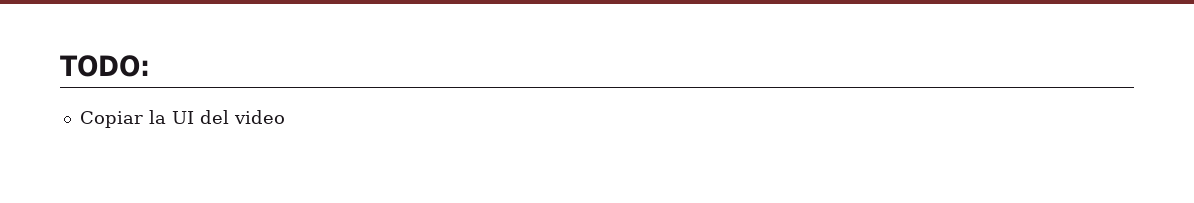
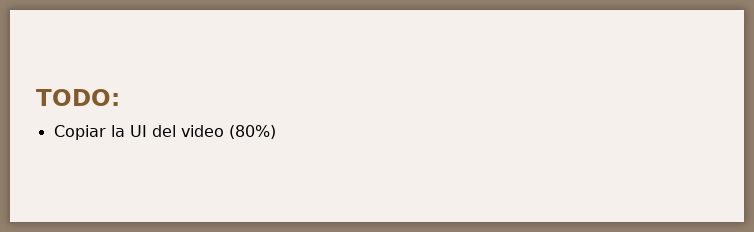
- Copiar la UI del video
+ Copiar la UI del video (80%)

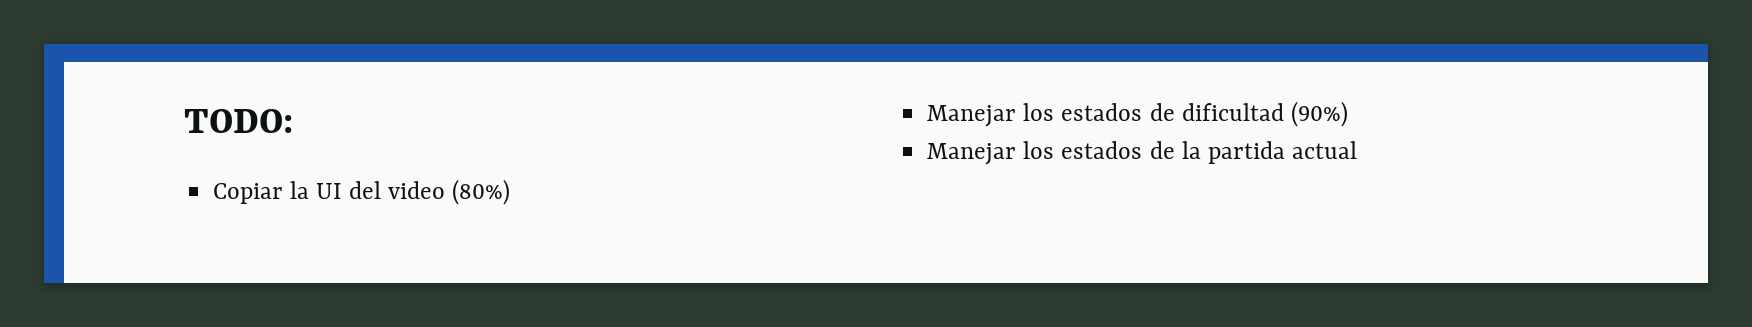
+ Manejar los estados de dificultad (90%)
+ Manejar los estados de la partida actual

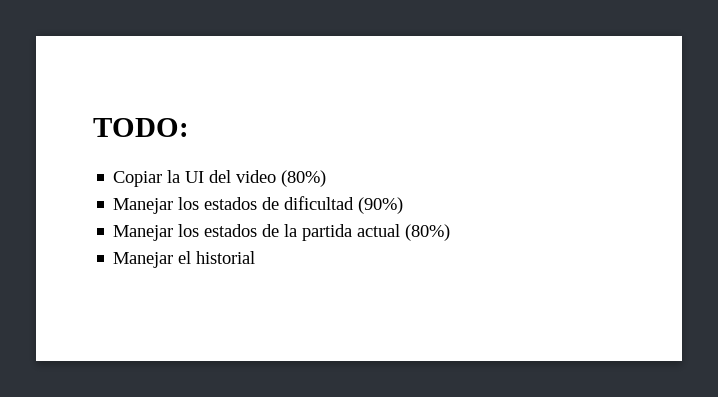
- Manejar los estados de la partida actual
+ Manejar los estados de la partida actual (80%)
+ Manejar el historial

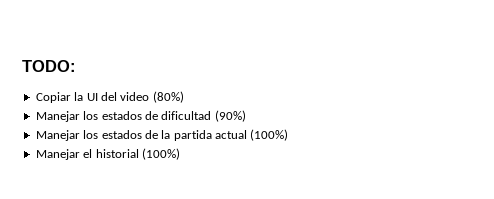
- Manejar los estados de la partida actual (80%)
+ Manejar los estados de la partida actual (100%)
- Manejar el historial
+ Manejar el historial (100%)

